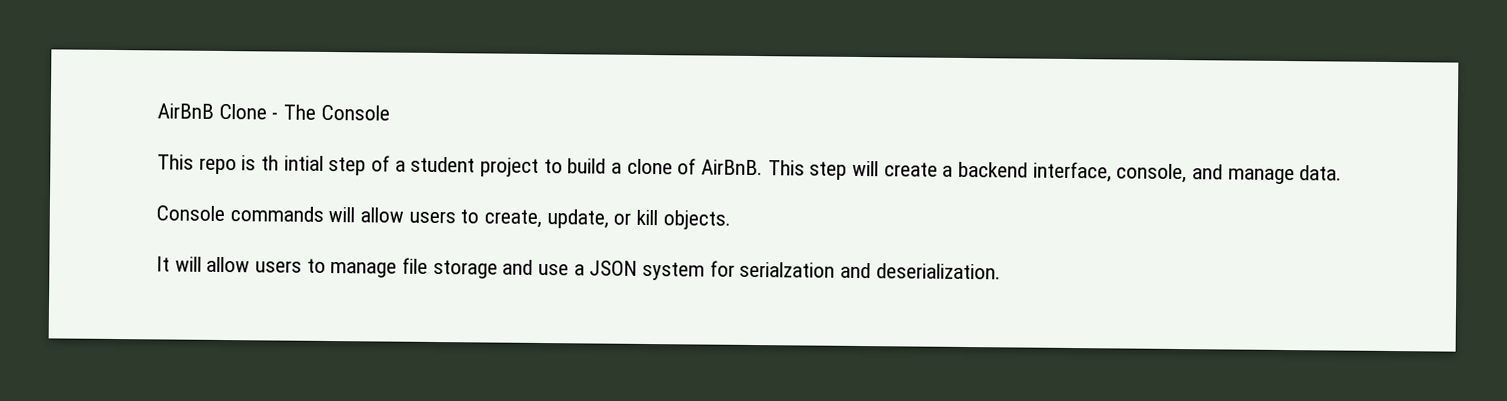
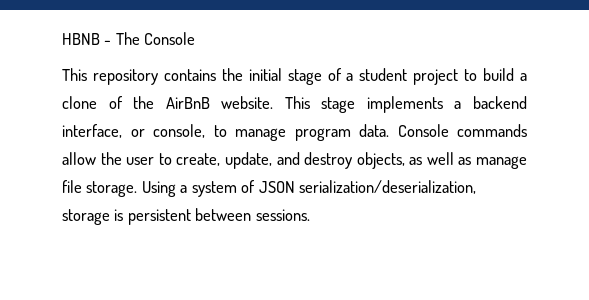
- AirBnB Clone - The Console
+ HBNB - The Console
- This repo is th intial step of a student project to build a clone of AirBnB. This step will create a backend interface, console, and manage data.
- Console commands will allow users to create, update, or kill objects.
- It will allow users to manage file storage and use a JSON system for serialzation and deserialization.
+ This repository contains the initial stage of a student project to build a clone of the AirBnB website. This stage implements a backend interface, or console, to manage program data. Console commands allow the user to create, update, and destroy objects, as well as manage file storage. Using a system of JSON serialization/deserialization, storage is persistent between sessions.

